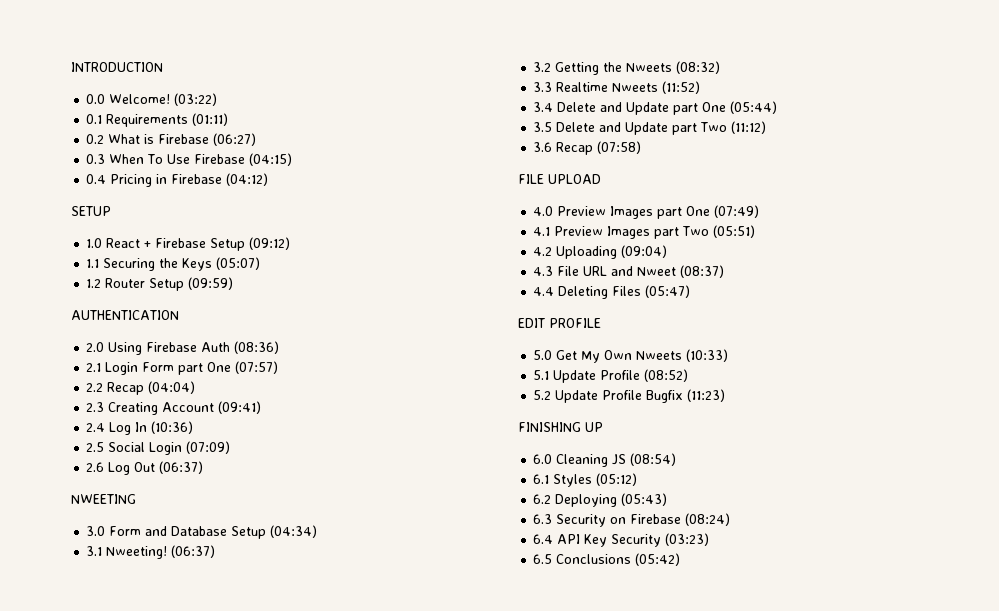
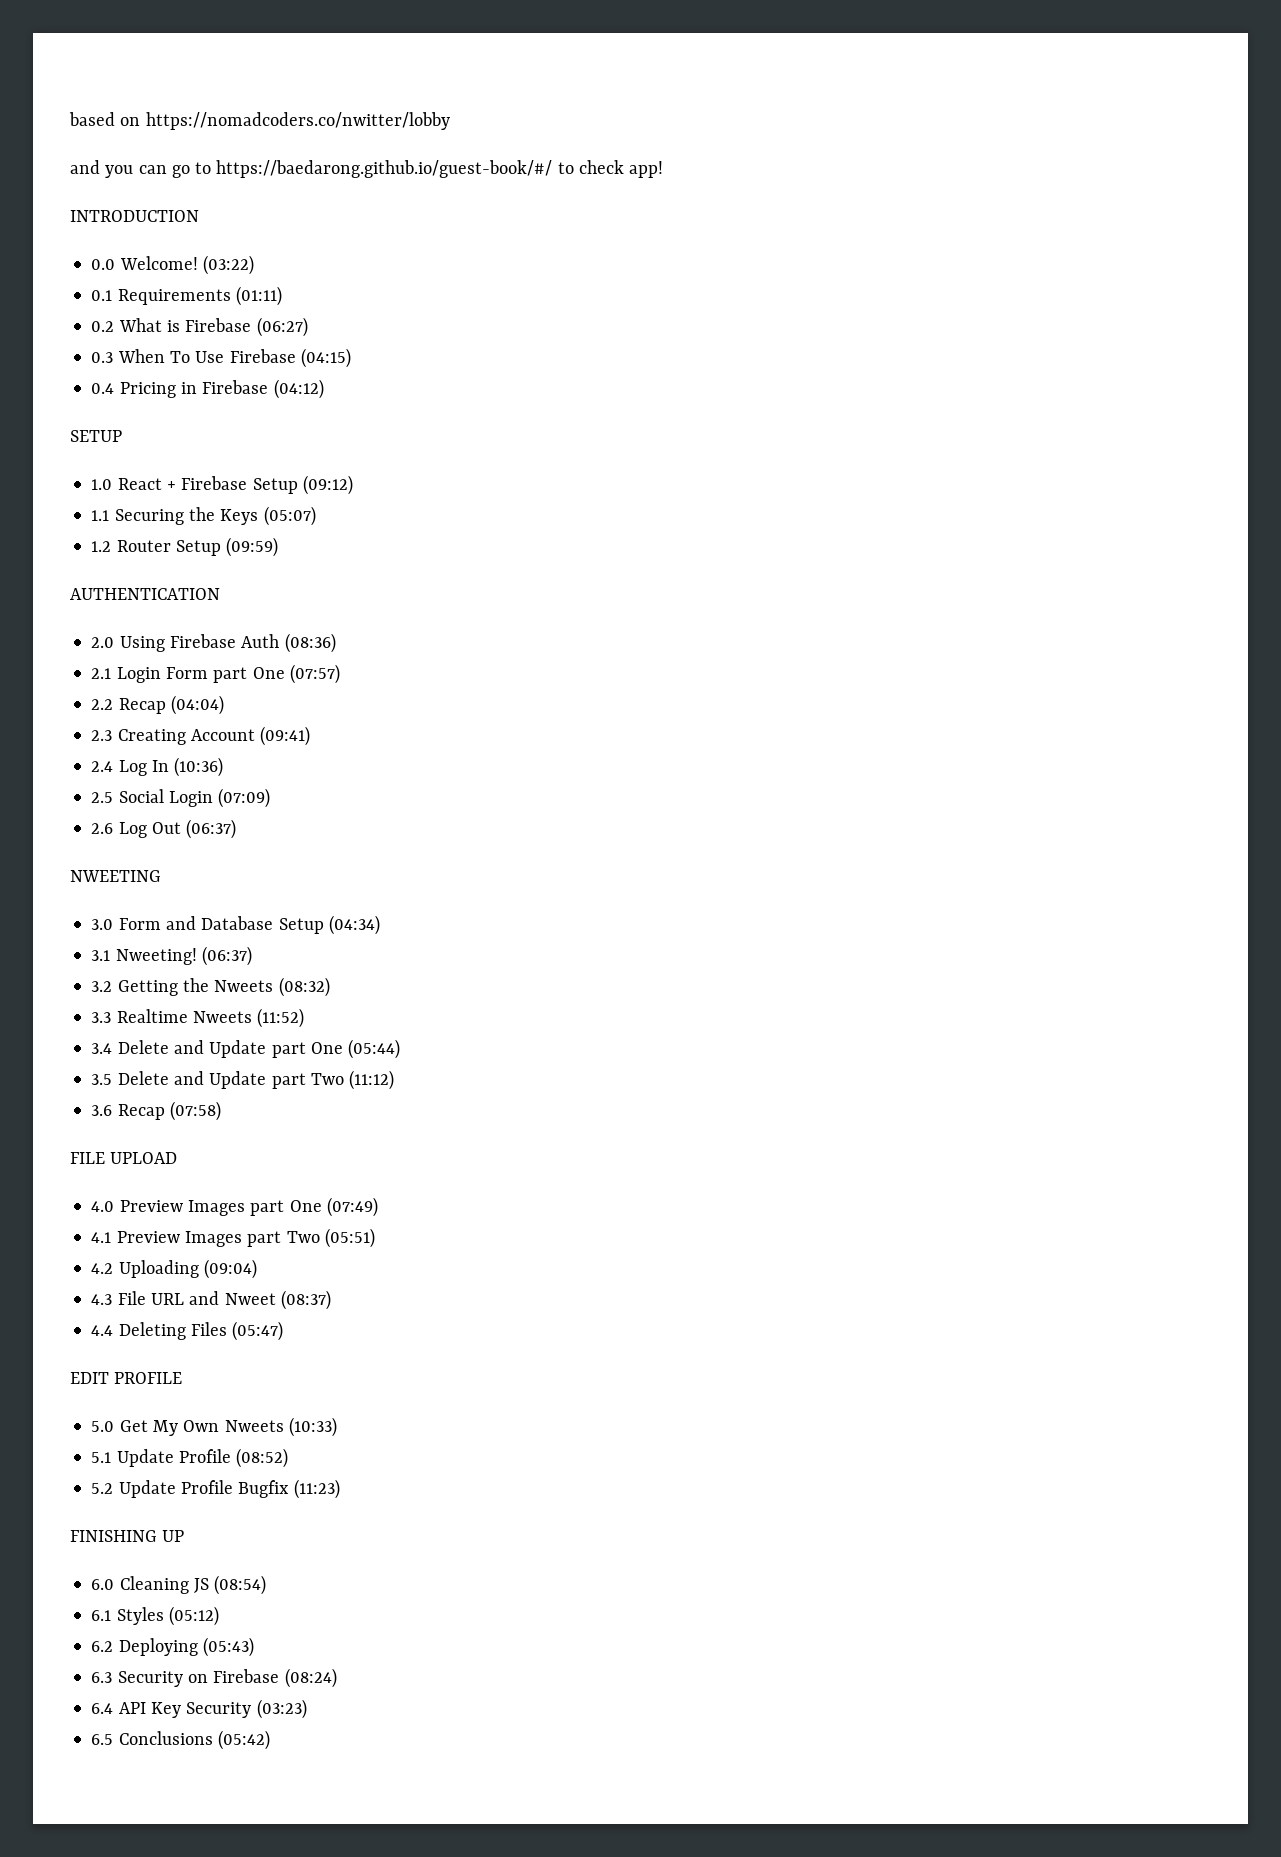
+ based on https://nomadcoders.co/nwitter/lobby
+ and you can go to https://baedarong.github.io/guest-book/#/ to check app!

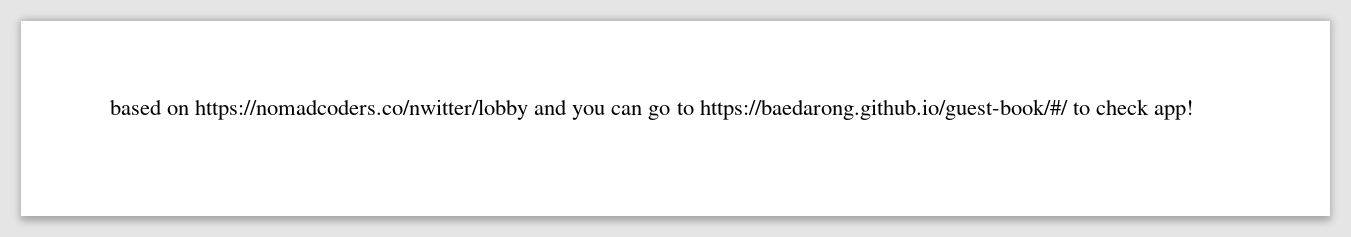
- based on https://nomadcoders.co/nwitter/lobby
- and you can go to https://baedarong.github.io/guest-book/#/ to check app!
+ based on https://nomadcoders.co/nwitter/lobby and you can go to https://baedarong.github.io/guest-book/#/ to check app!
- INTRODUCTION
- 0.0 Welcome! (03:22)
- 0.1 Requirements (01:11)
- 0.2 What is Firebase (06:27)
- 0.3 When To Use Firebase (04:15)
- 0.4 Pricing in Firebase (04:12)
- SETUP
- 1.0 React + Firebase Setup (09:12)
- 1.1 Securing the Keys (05:07)
- 1.2 Router Setup (09:59)
- AUTHENTICATION
- 2.0 Using Firebase Auth (08:36)
- 2.1 Login Form part One (07:57)
- 2.2 Recap (04:04)
- 2.3 Creating Account (09:41)
- 2.4 Log In (10:36)
- 2.5 Social Login (07:09)
- 2.6 Log Out (06:37)
- NWEETING
- 3.0 Form and Database Setup (04:34)
- 3.1 Nweeting! (06:37)
- 3.2 Getting the Nweets (08:32)
- 3.3 Realtime Nweets (11:52)
- 3.4 Delete and Update part One (05:44)
- 3.5 Delete and Update part Two (11:12)
- 3.6 Recap (07:58)
- FILE UPLOAD
- 4.0 Preview Images part One (07:49)
- 4.1 Preview Images part Two (05:51)
- 4.2 Uploading (09:04)
- 4.3 File URL and Nweet (08:37)
- 4.4 Deleting Files (05:47)
- EDIT PROFILE
- 5.0 Get My Own Nweets (10:33)
- 5.1 Update Profile (08:52)
- 5.2 Update Profile Bugfix (11:23)
- FINISHING UP
- 6.0 Cleaning JS (08:54)
- 6.1 Styles (05:12)
- 6.2 Deploying (05:43)
- 6.3 Security on Firebase (08:24)
- 6.4 API Key Security (03:23)
- 6.5 Conclusions (05:42)

